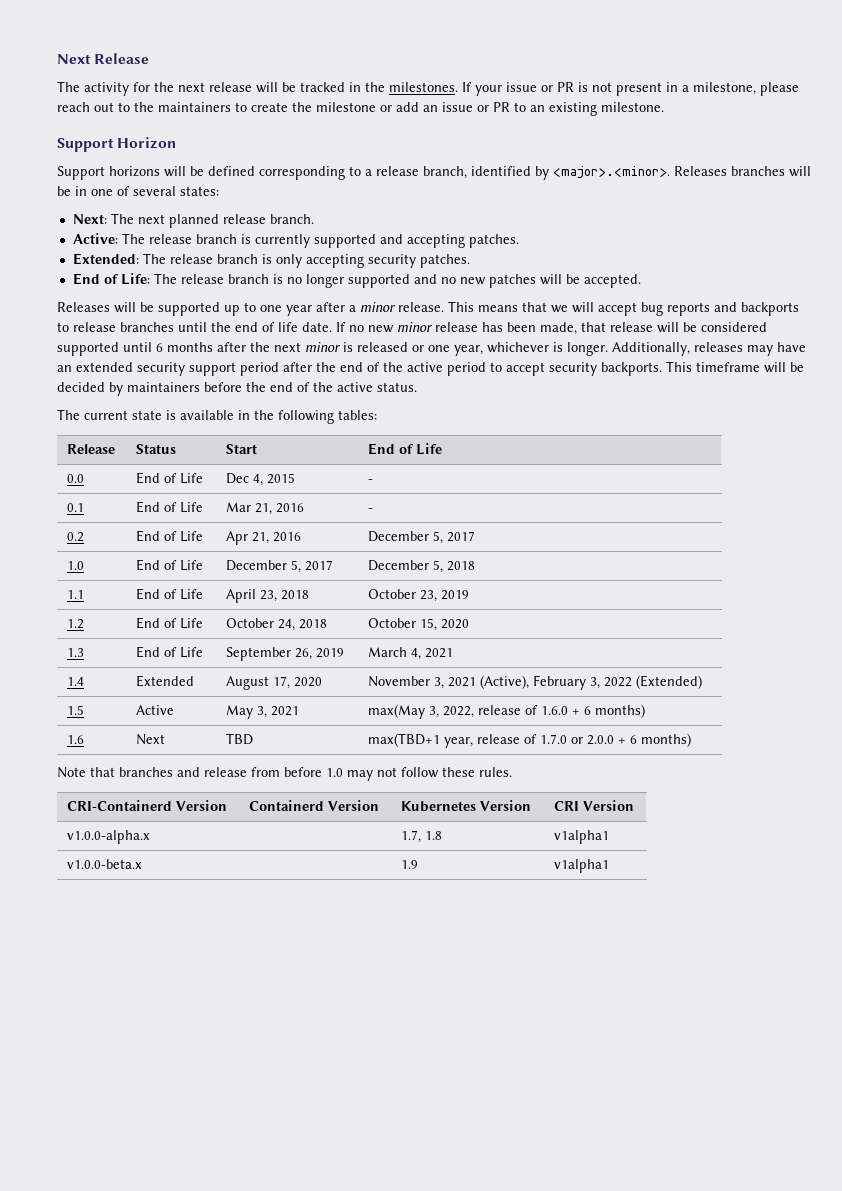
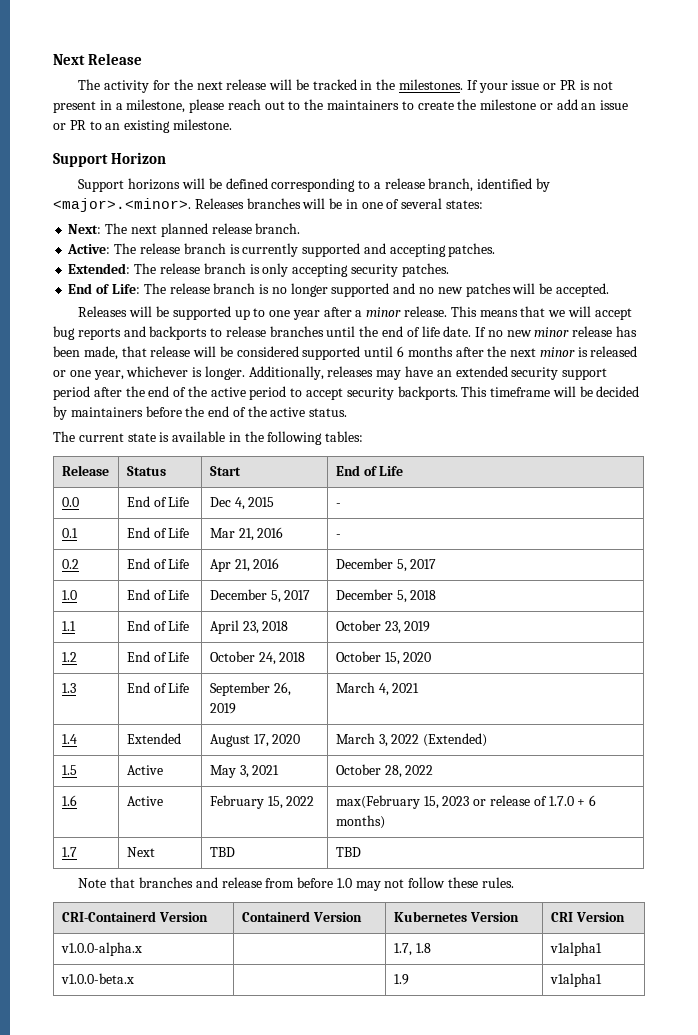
- 1.4 | Extended | August 17, 2020 | November 3, 2021 (Active), February 3, 2022 (Extended)
+ 1.4 | Extended | August 17, 2020 | March 3, 2022 (Extended)
- 1.5 | Active | May 3, 2021 | max(May 3, 2022, release of 1.6.0 + 6 months)
- 1.6 | Next | TBD | max(TBD+1 year, release of 1.7.0 or 2.0.0 + 6 months)
+ 1.5 | Active | May 3, 2021 | October 28, 2022
+ 1.6 | Active | February 15, 2022 | max(February 15, 2023 or release of 1.7.0 + 6 months)
+ 1.7 | Next | TBD | TBD

